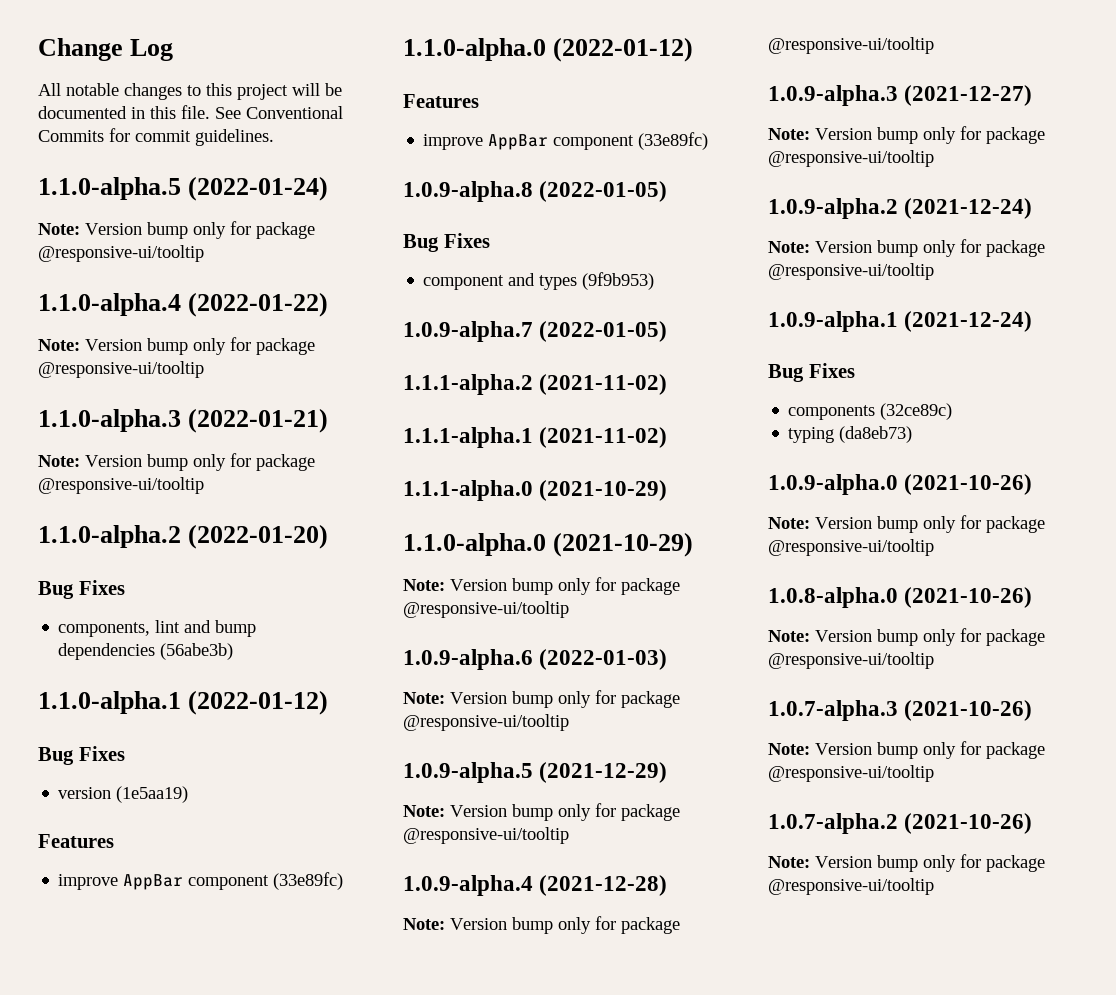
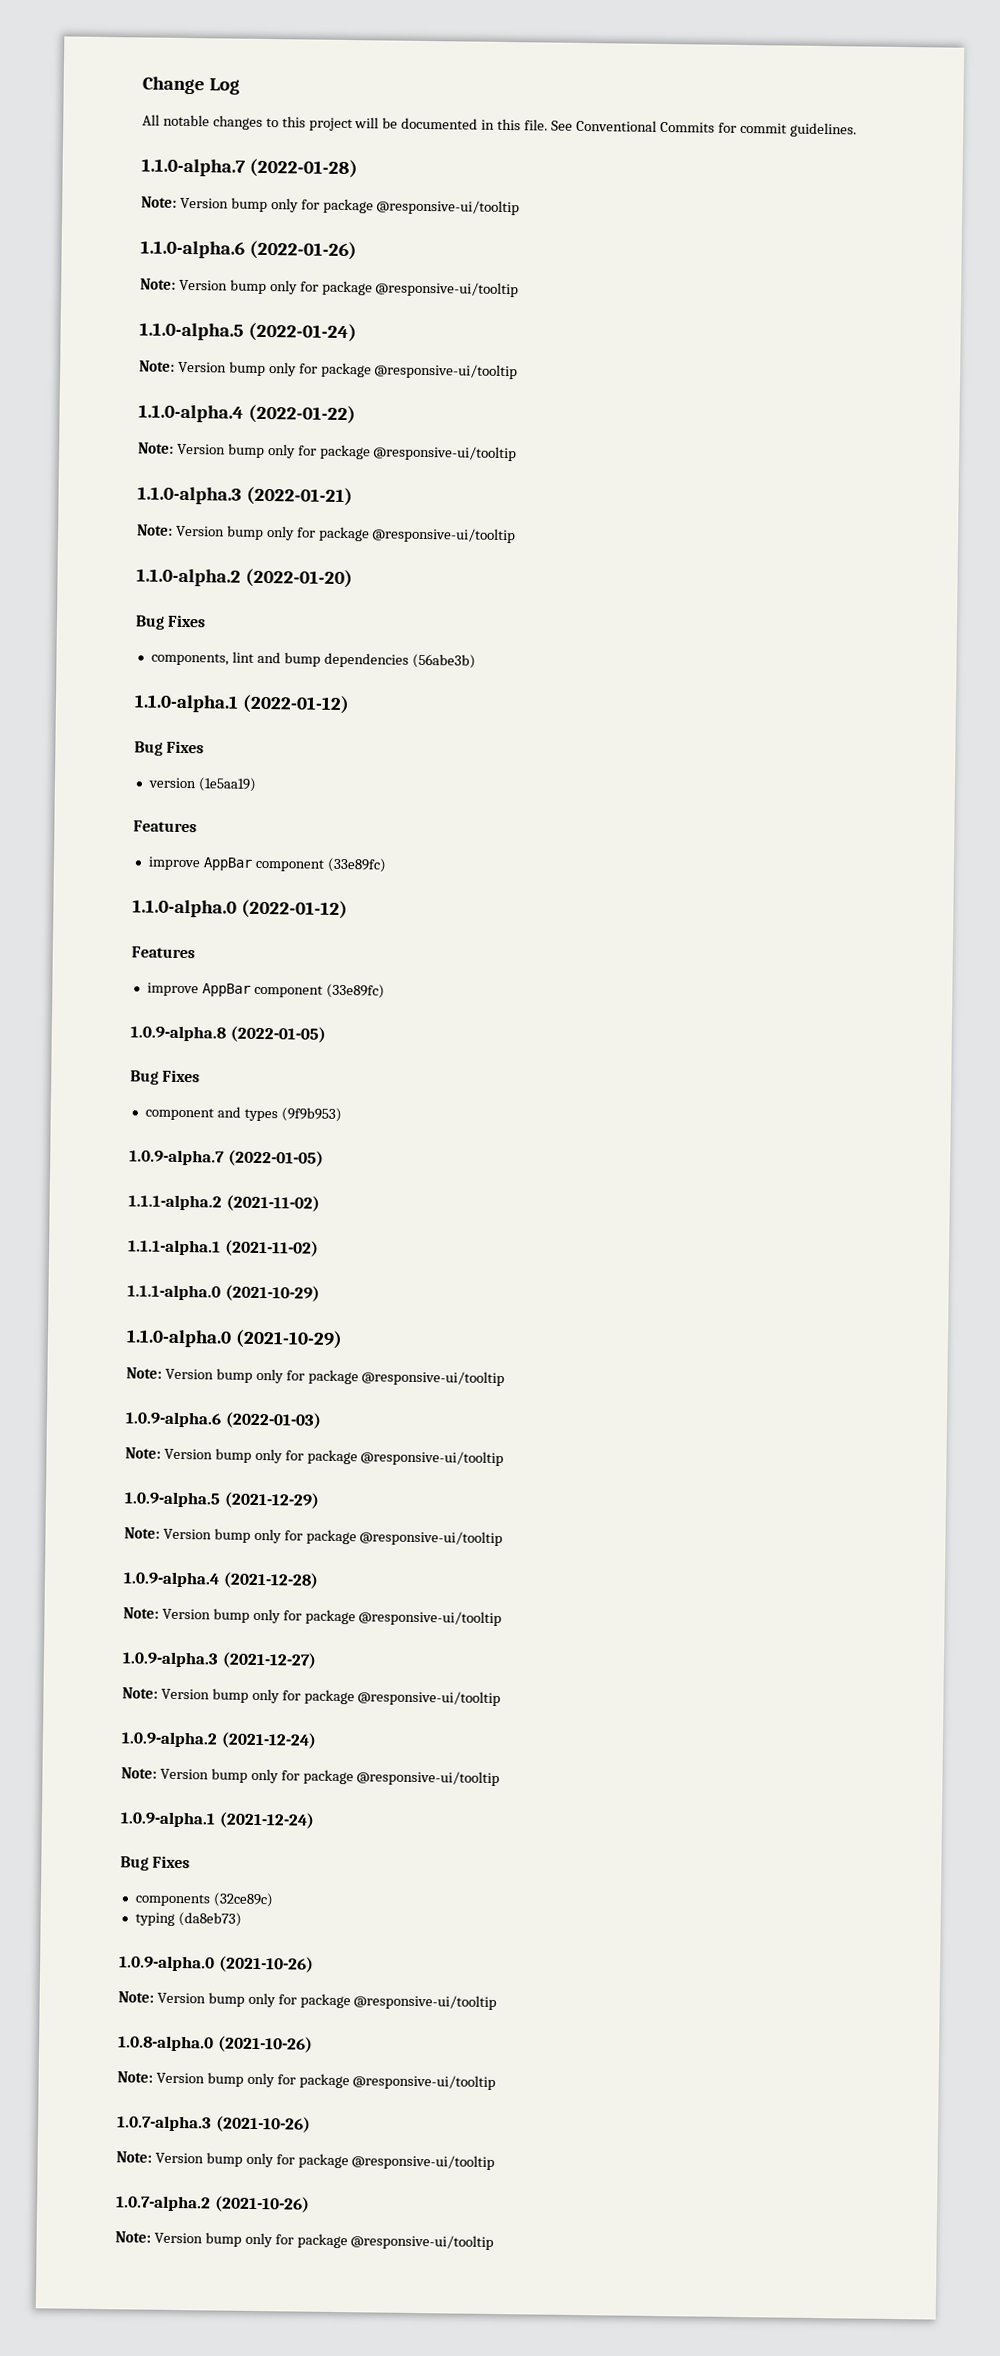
+ 1.1.0-alpha.7 (2022-01-28)
+ Note: Version bump only for package @responsive-ui/tooltip
+ 1.1.0-alpha.6 (2022-01-26)
+ Note: Version bump only for package @responsive-ui/tooltip

